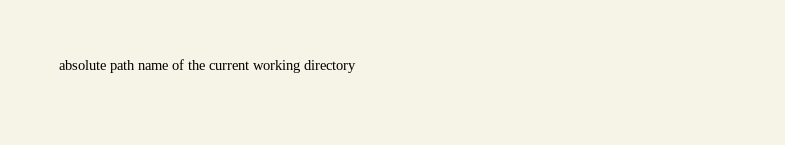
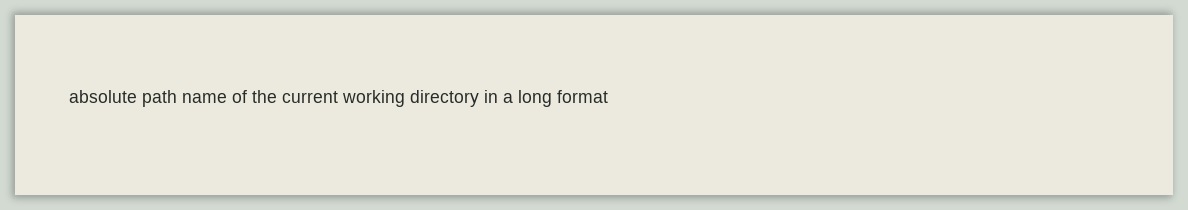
- absolute path name of the current working directory
+ absolute path name of the current working directory in a long format

